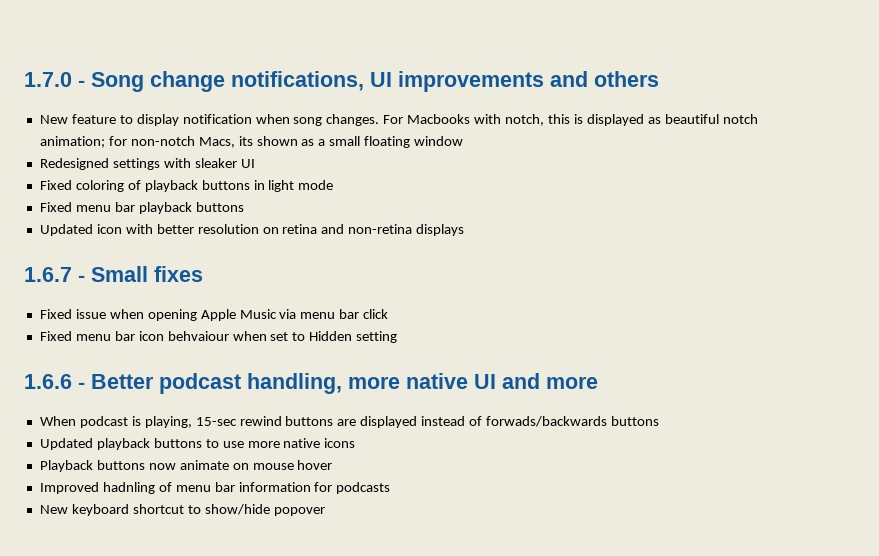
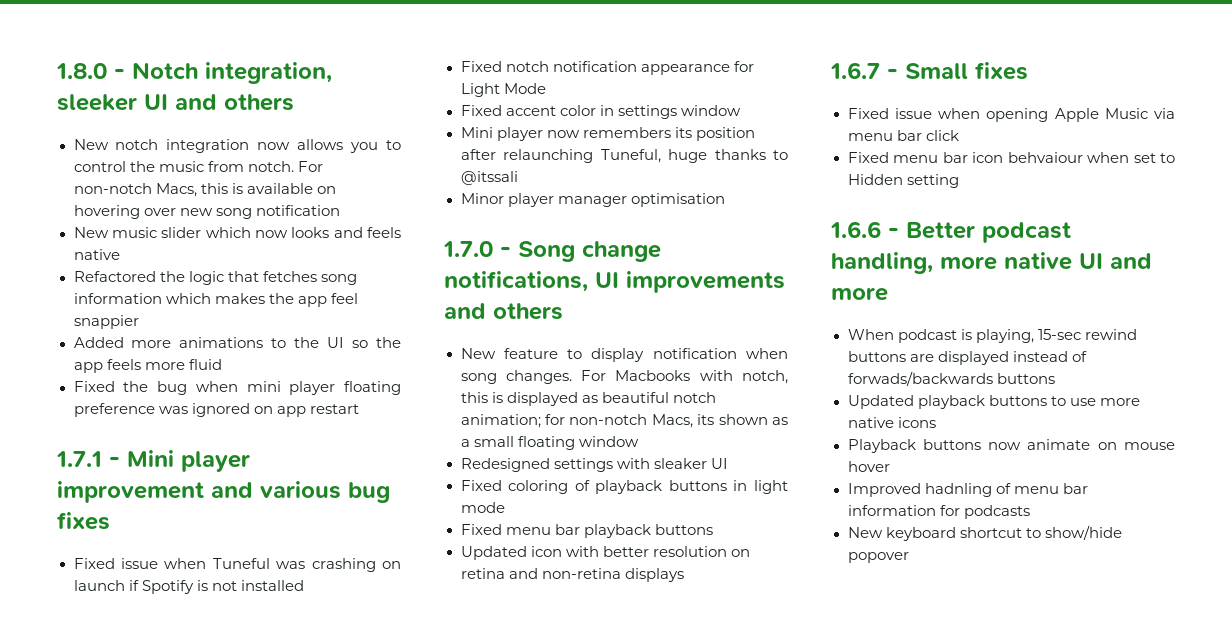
+ 1.8.0 - Notch integration, sleeker UI and others
+ New notch integration now allows you to control the music from notch. For non-notch Macs, this is available on hovering over new song notification
+ New music slider which now looks and feels native
+ Refactored the logic that fetches song information which makes the app feel snappier
+ Added more animations to the UI so the app feels more fluid
+ Fixed the bug when mini player floating preference was ignored on app restart
+ 1.7.1 - Mini player improvement and various bug fixes
+ Fixed issue when Tuneful was crashing on launch if Spotify is not installed
+ Fixed notch notification appearance for Light Mode
+ Fixed accent color in settings window
+ Mini player now remembers its position after relaunching Tuneful, huge thanks to @itssali
+ Minor player manager optimisation

